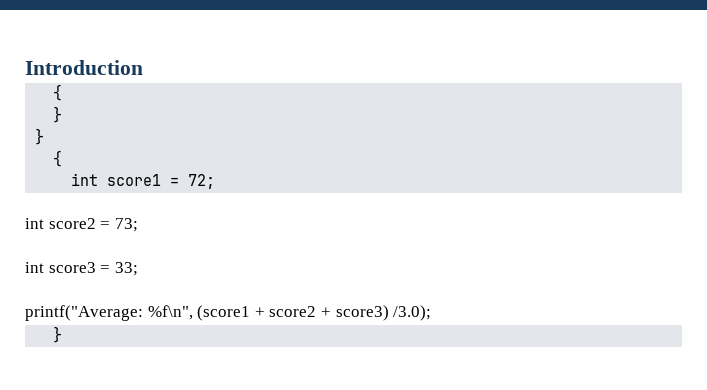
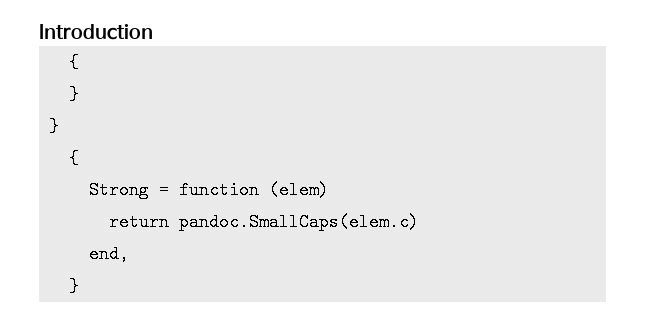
- int score1 = 72;
- int score2 = 73;
- int score3 = 33;
- printf("Average: %f\n", (score1 + score2 + score3) /3.0);
+ Strong = function (elem)
+ return pandoc.SmallCaps(elem.c)
+ end,

